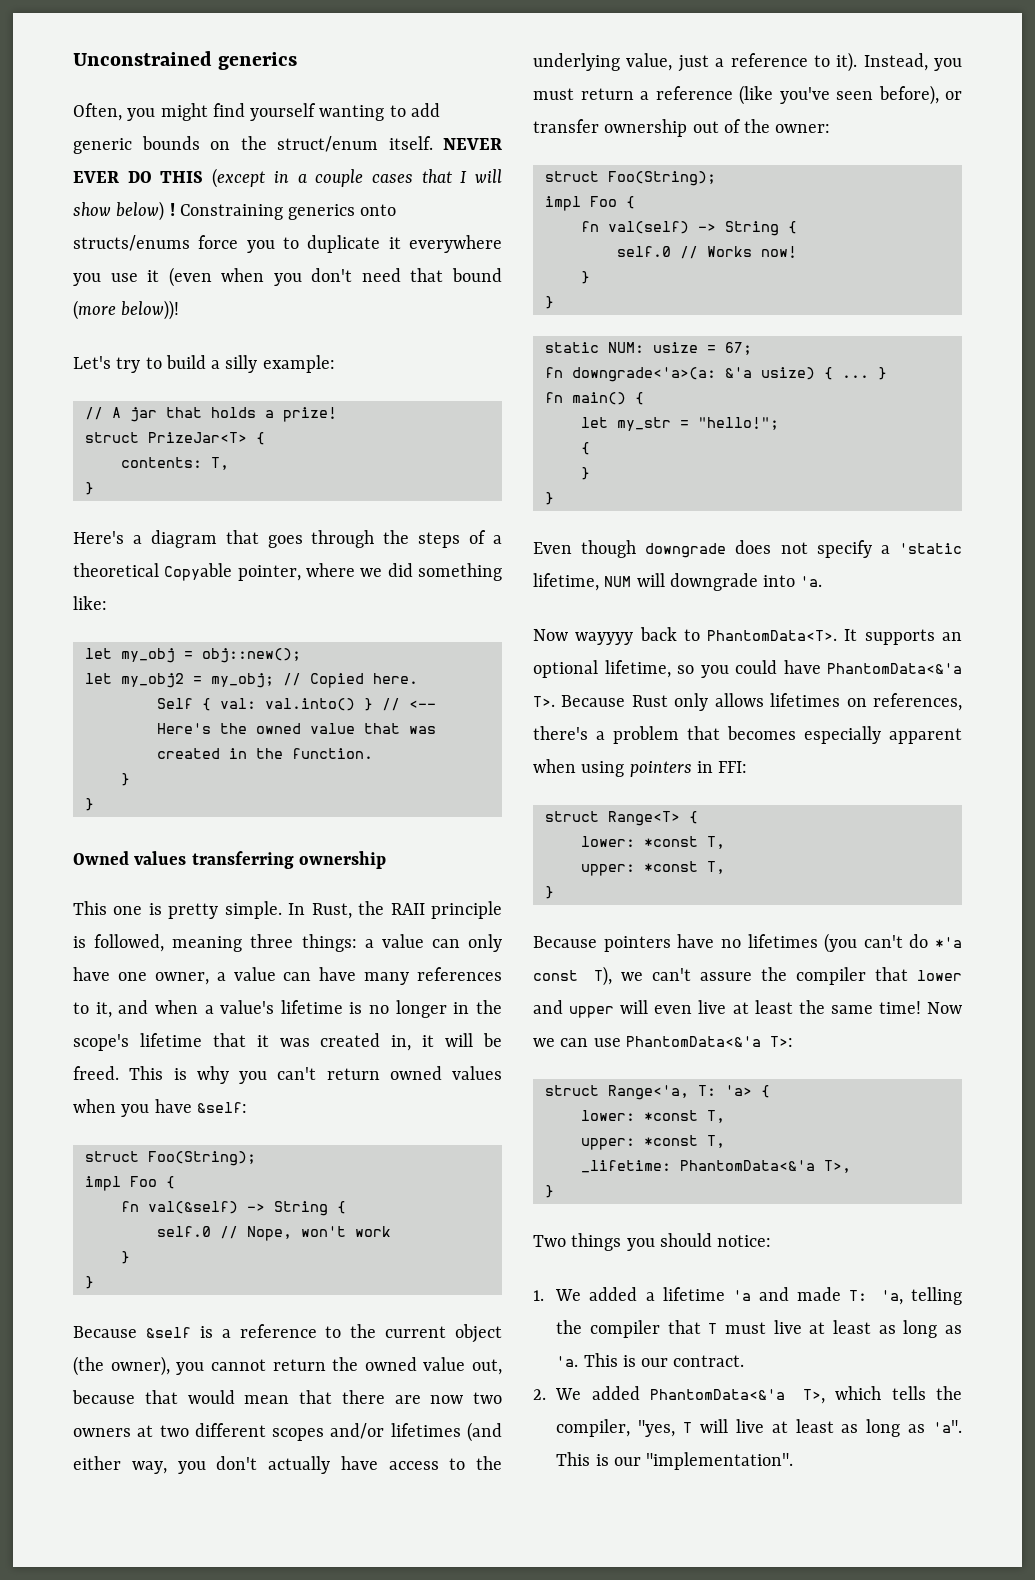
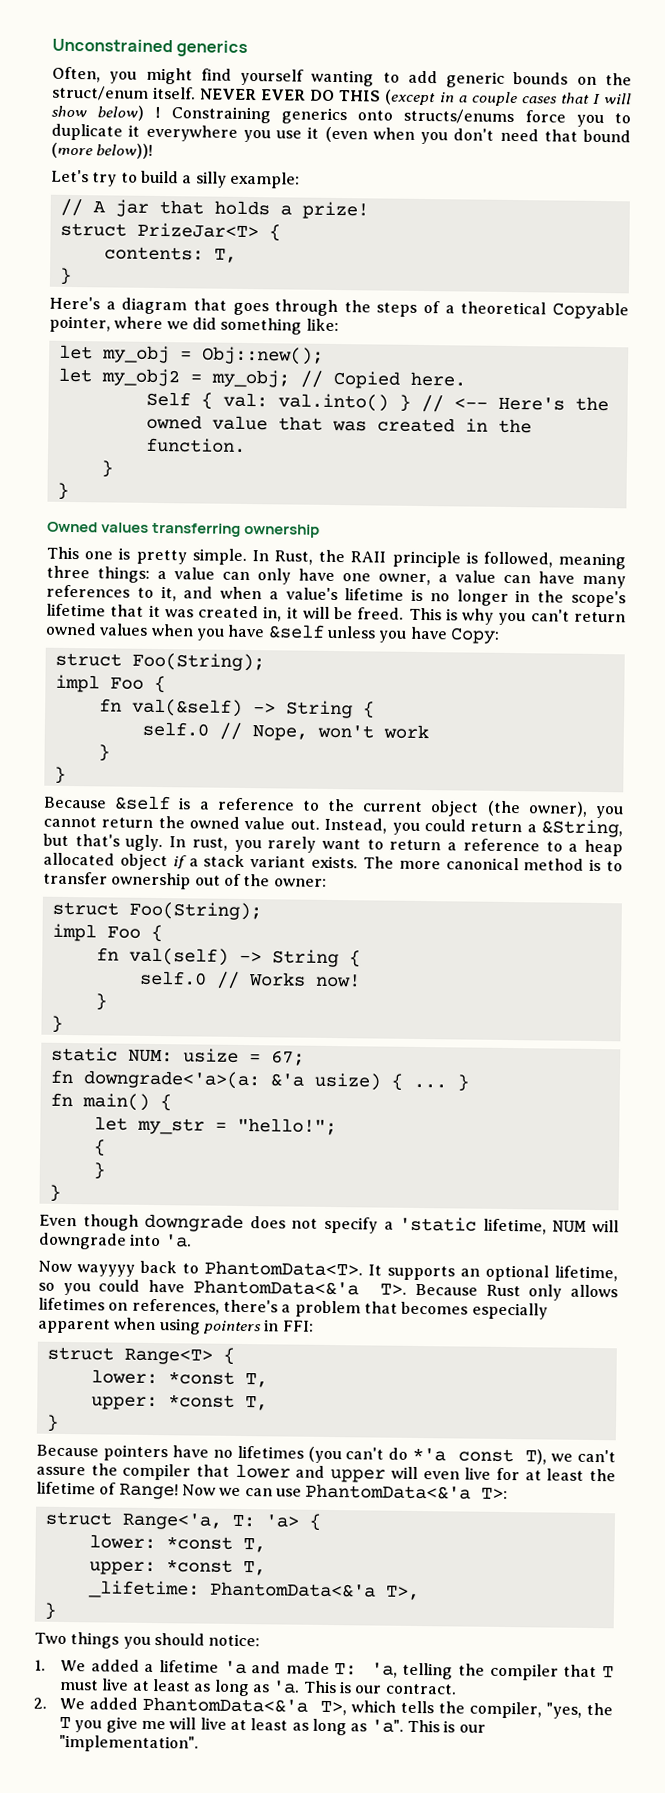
- let my_obj = obj::new();
+ let my_obj = Obj::new();
- This is why you can't return owned values when you have &self:
+ This is why you can't return owned values when you have &self unless you have Copy:
- Because &self is a reference to the current object (the owner), you cannot return the owned value out, because that would mean that there are now two owners at two different scopes and/or lifetimes (and either way, you don't actually have access to the underlying value, just a reference to it). Instead, you must return a reference (like you've seen before), or transfer ownership out of the owner:
+ Because &self is a reference to the current object (the owner), you cannot return the owned value out. Instead, you could return a &String, but that's ugly. In rust, you rarely want to return a reference to a heap allocated object if a stack variant exists. The more canonical method is to transfer ownership out of the owner:
- Because pointers have no lifetimes (you can't do *'a const T), we can't assure the compiler that lower and upper will even live at least the same time!
+ Because pointers have no lifetimes (you can't do *'a const T), we can't assure the compiler that lower and upper will even live for at least the lifetime of Range!
- 2. We added PhantomData<&'a T>, which tells the compiler, "yes, T will live at least as long as 'a".
+ 2. We added PhantomData<&'a T>, which tells the compiler, "yes, the T you give me will live at least as long as 'a".

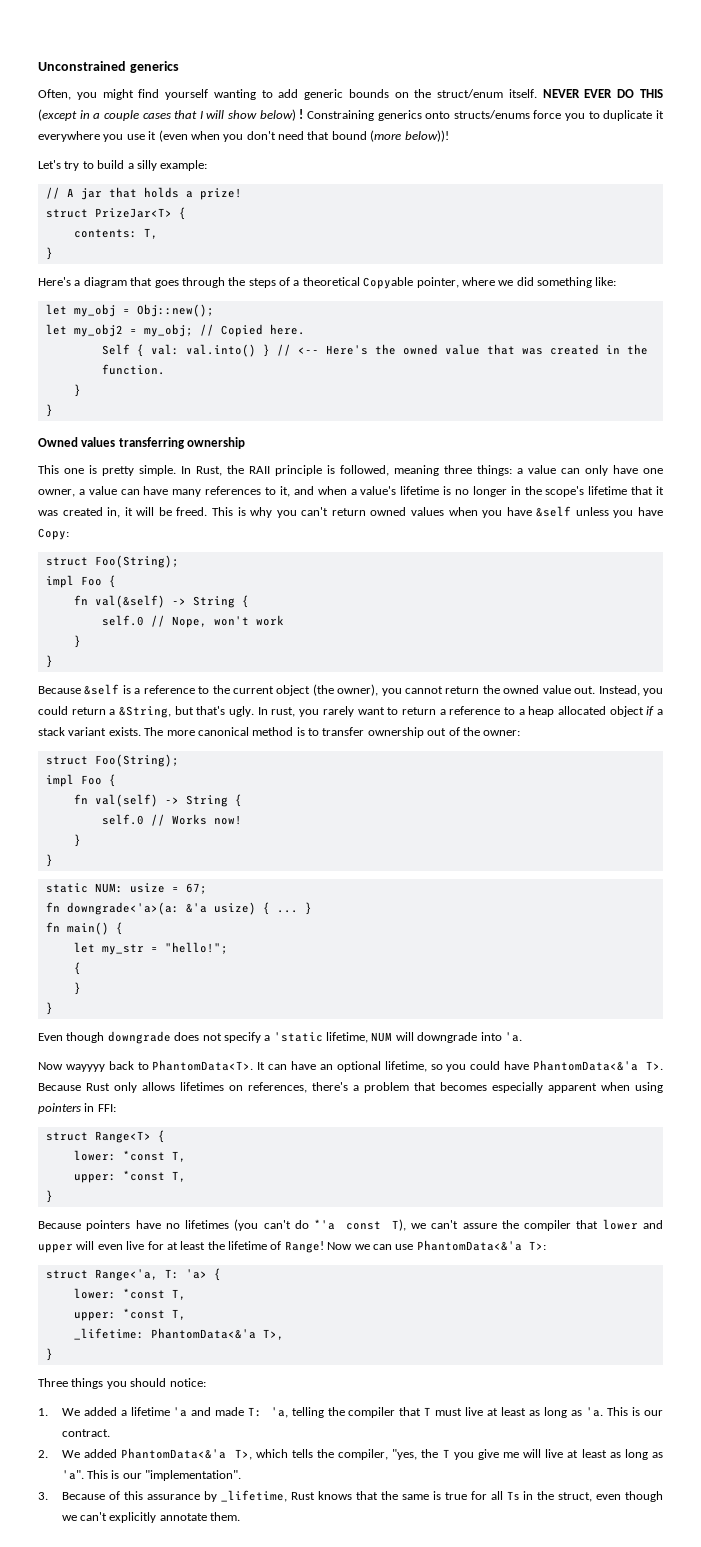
- It supports an optional lifetime, so you could have PhantomData<&'a T>. Because Rust only allows lifetimes on references, there's a problem that becomes especially apparent when using pointers in FFI:
+ It can have an optional lifetime, so you could have PhantomData<&'a T>. Because Rust only allows lifetimes on references, there's a problem that becomes especially apparent when using pointers in FFI:
- Two things you should notice:
+ Three things you should notice:
+ 3. Because of this assurance by _lifetime, Rust knows that the same is true for all Ts in the struct, even though we can't explicitly annotate them.

